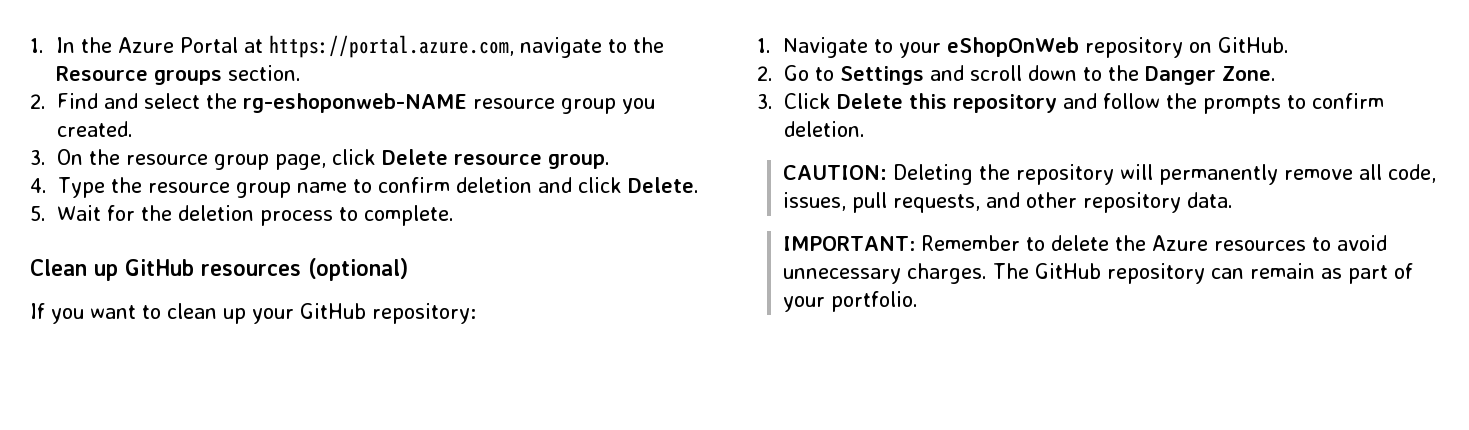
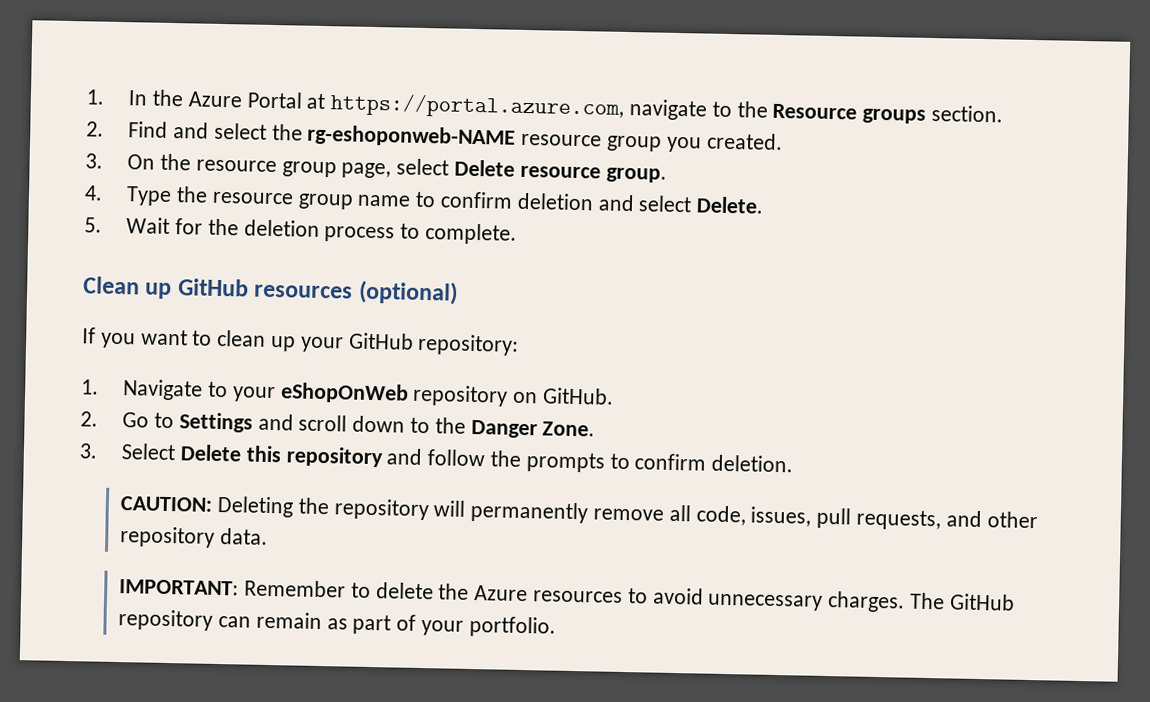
- 3. On the resource group page, click Delete resource group.
+ 3. On the resource group page, select Delete resource group.
- 4. Type the resource group name to confirm deletion and click Delete.
+ 4. Type the resource group name to confirm deletion and select Delete.
- 3. Click Delete this repository and follow the prompts to confirm deletion.
+ 3. Select Delete this repository and follow the prompts to confirm deletion.

